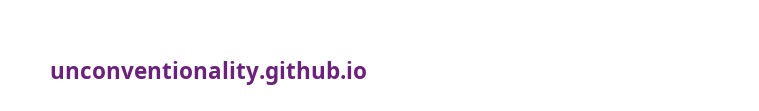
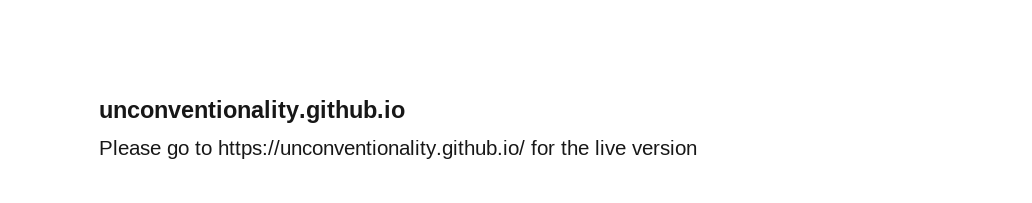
+ Please go to https://unconventionality.github.io/ for the live version

